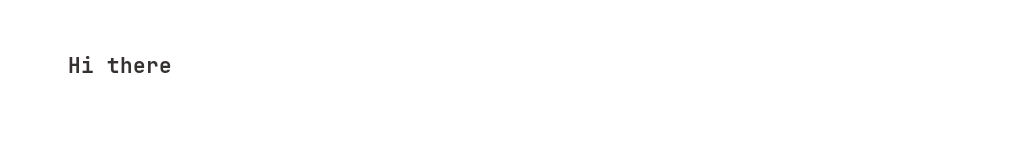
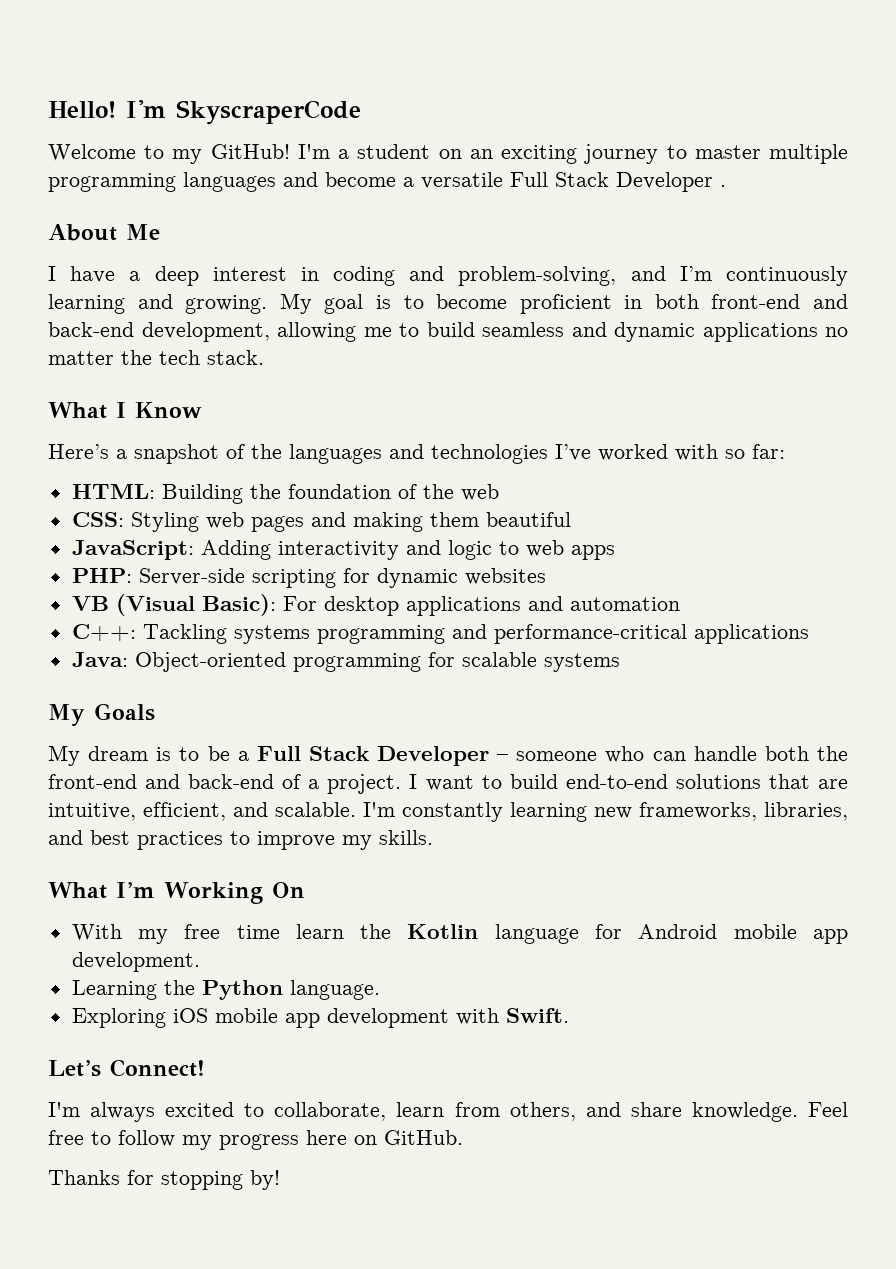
- Hi there
+ Hello! I'm SkyscraperCode
+ Welcome to my GitHub! I'm a student on an exciting journey to master multiple programming languages and become a versatile Full Stack Developer .
+ About Me
+ I have a deep interest in coding and problem-solving, and I’m continuously learning and growing. My goal is to become proficient in both front-end and back-end development, allowing me to build seamless and dynamic applications no matter the tech stack.
+ What I Know
+ Here’s a snapshot of the languages and technologies I’ve worked with so far:
+ HTML: Building the foundation of the web
+ CSS: Styling web pages and making them beautiful
+ JavaScript: Adding interactivity and logic to web apps
+ PHP: Server-side scripting for dynamic websites
+ VB (Visual Basic): For desktop applications and automation
+ C++: Tackling systems programming and performance-critical applications
+ Java: Object-oriented programming for scalable systems
+ My Goals
+ My dream is to be a Full Stack Developer – someone who can handle both the front-end and back-end of a project. I want to build end-to-end solutions that are intuitive, efficient, and scalable. I'm constantly learning new frameworks, libraries, and best practices to improve my skills.
+ What I’m Working On
+ With my free time learn the Kotlin language for Android mobile app development.
+ Learning the Python language.
+ Exploring iOS mobile app development with Swift.
+ Let’s Connect!
+ I'm always excited to collaborate, learn from others, and share knowledge. Feel free to follow my progress here on GitHub.
+ Thanks for stopping by!

